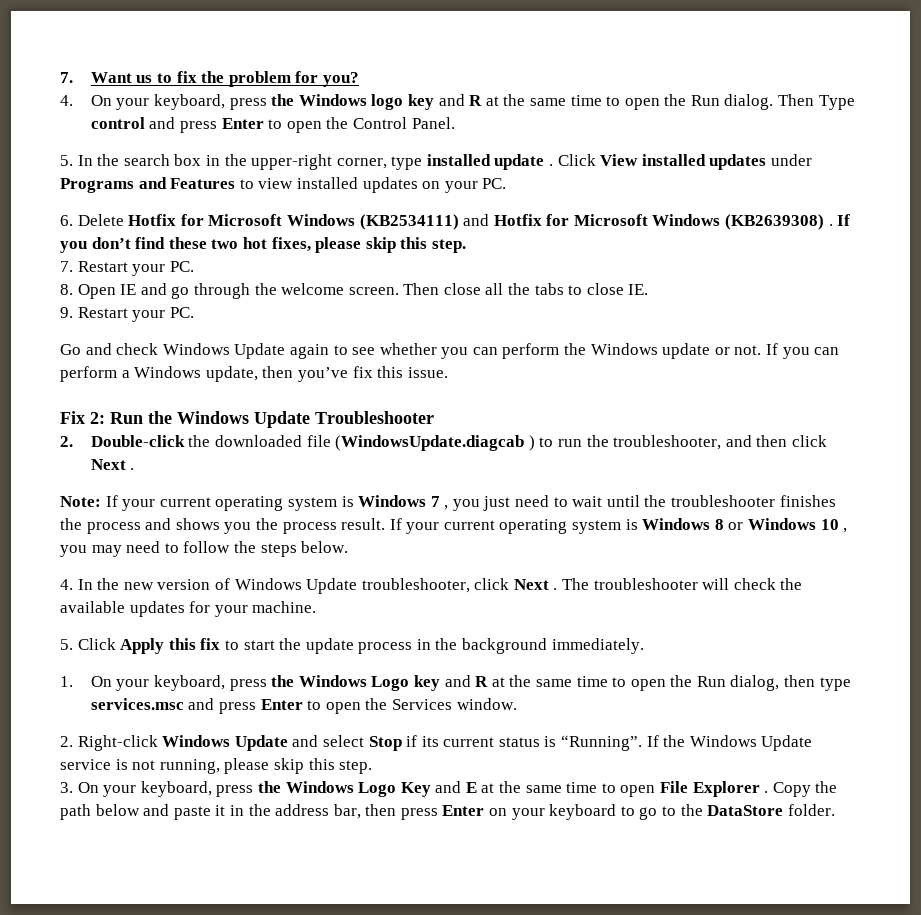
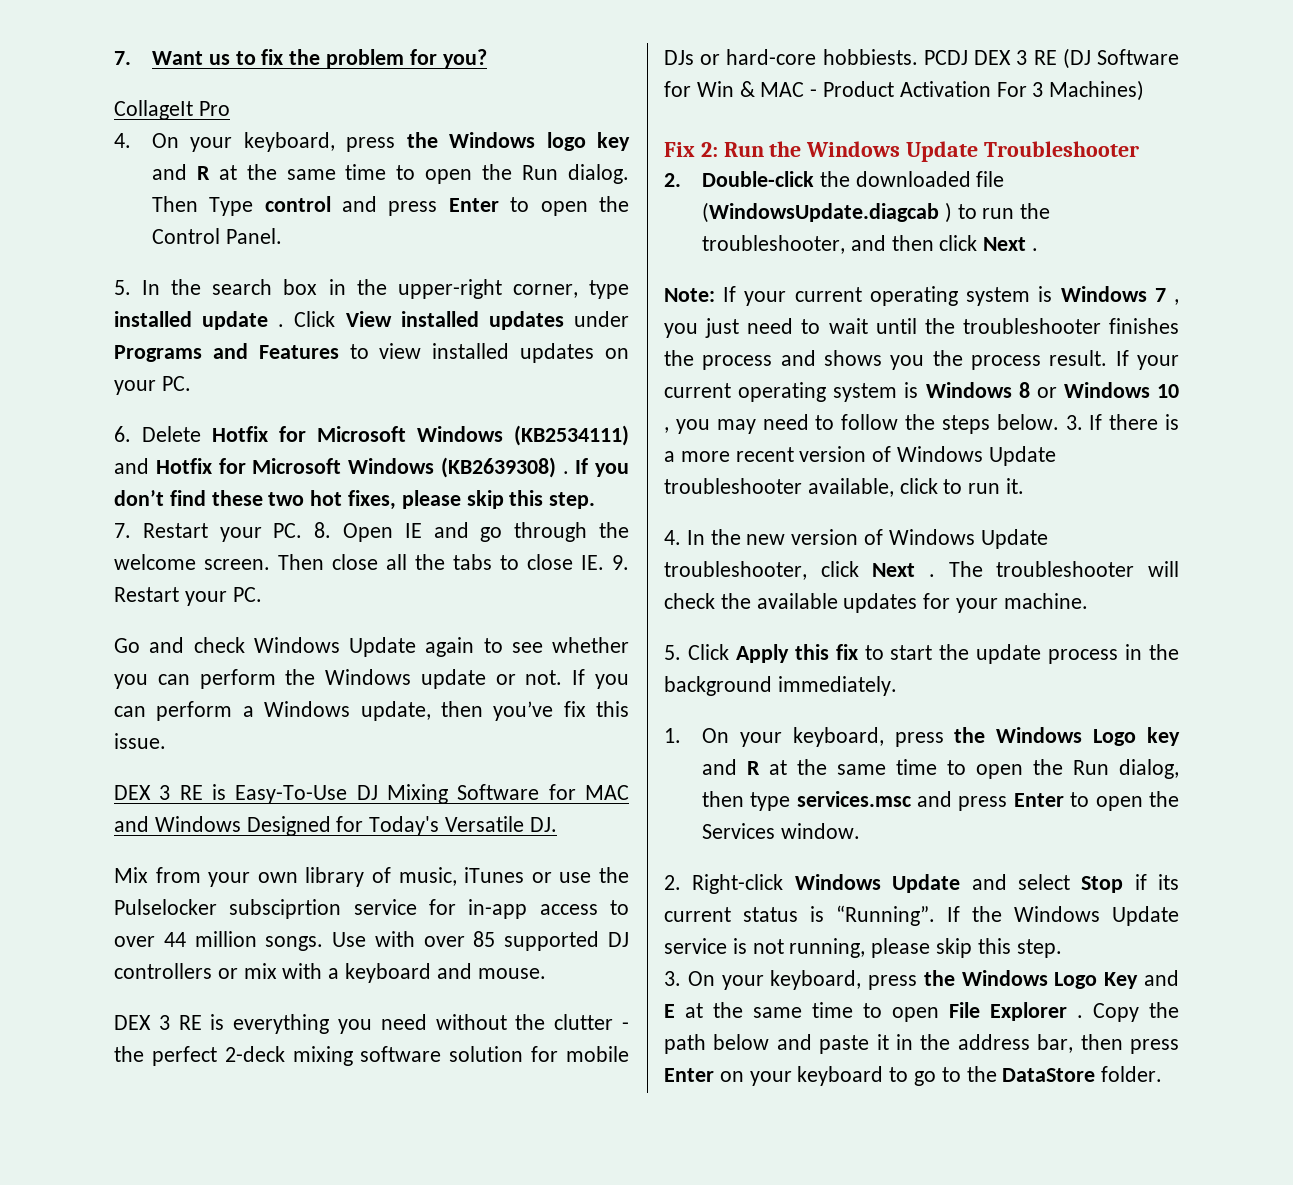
+ CollageIt Pro
- 7. Restart your PC.
- 8. Open IE and go through the welcome screen.
+ 7. Restart your PC. 8. Open IE and go through the welcome screen.
- Then close all the tabs to close IE.
- 9. Restart your PC.
+ Then close all the tabs to close IE. 9. Restart your PC.
+ DEX 3 RE is Easy-To-Use DJ Mixing Software for MAC and Windows Designed for Today's Versatile DJ.
+ Mix from your own library of music, iTunes or use the Pulselocker subsciprtion service for in-app access to over 44 million songs. Use with over 85 supported DJ controllers or mix with a keyboard and mouse.
+ DEX 3 RE is everything you need without the clutter - the perfect 2-deck mixing software solution for mobile DJs or hard-core hobbiests. PCDJ DEX 3 RE (DJ Software for Win & MAC - Product Activation For 3 Machines)
+ 3. If there is a more recent version of Windows Update troubleshooter available, click to run it.

